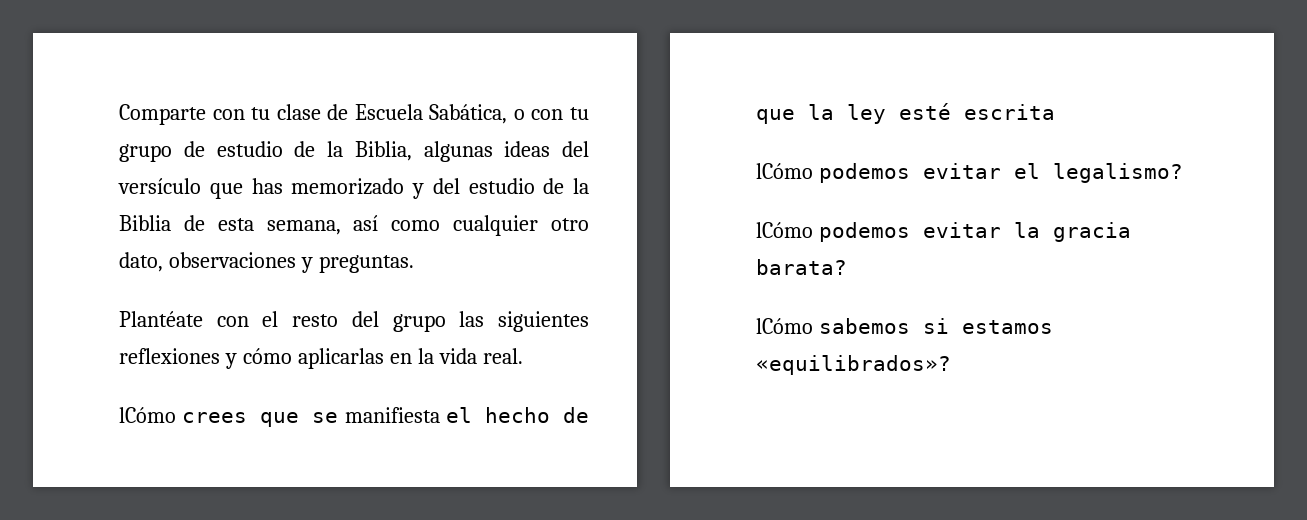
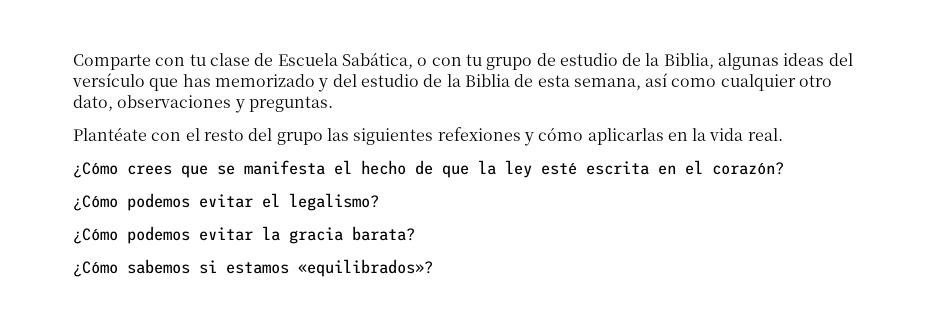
- Plantéate con el resto del grupo las siguientes reflexiones y cómo aplicarlas en la vida real.
+ Plantéate con el resto del grupo las siguientes refexiones y cómo aplicarlas en la vida real.
- lCómo crees que se manifiesta el hecho de que la ley esté escrita
- lCómo podemos evitar el legalismo?
+ ¿Cómo crees que se manifesta el hecho de que la ley esté escrita en el corazón?
+ ¿Cómo podemos evitar el legalismo?
- lCómo podemos evitar la gracia barata?
+ ¿Cómo podemos evitar la gracia barata?
- lCómo sabemos si estamos «equilibrados»?
+ ¿Cómo sabemos si estamos «equilibrados»?

